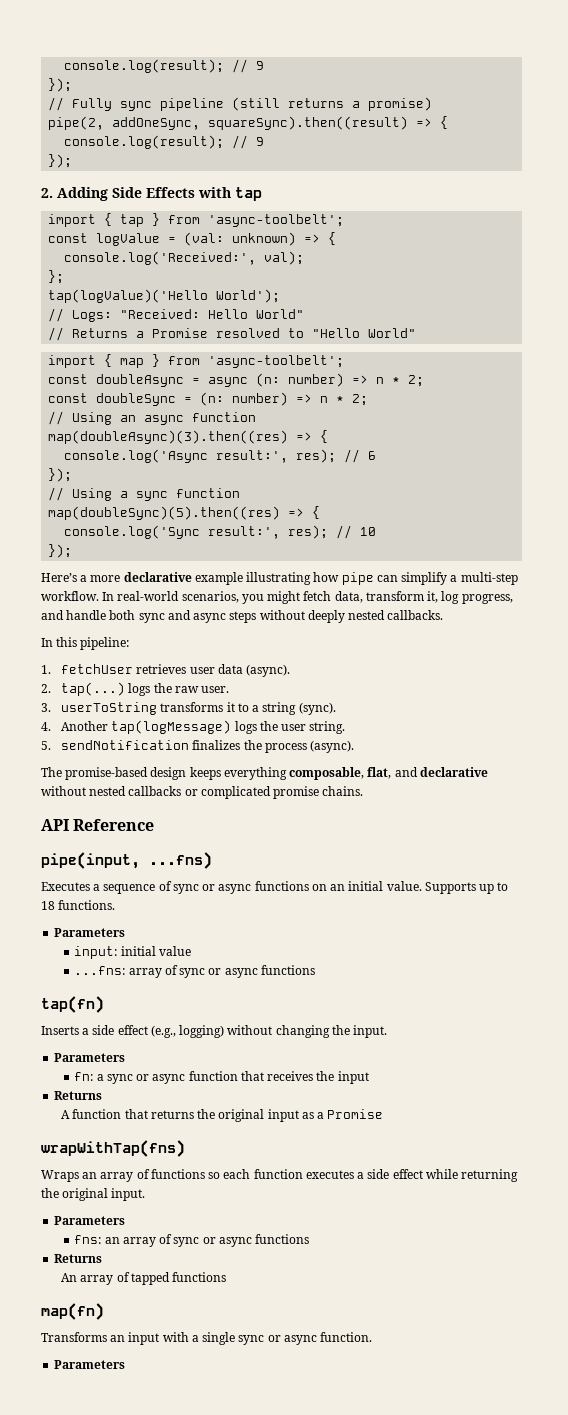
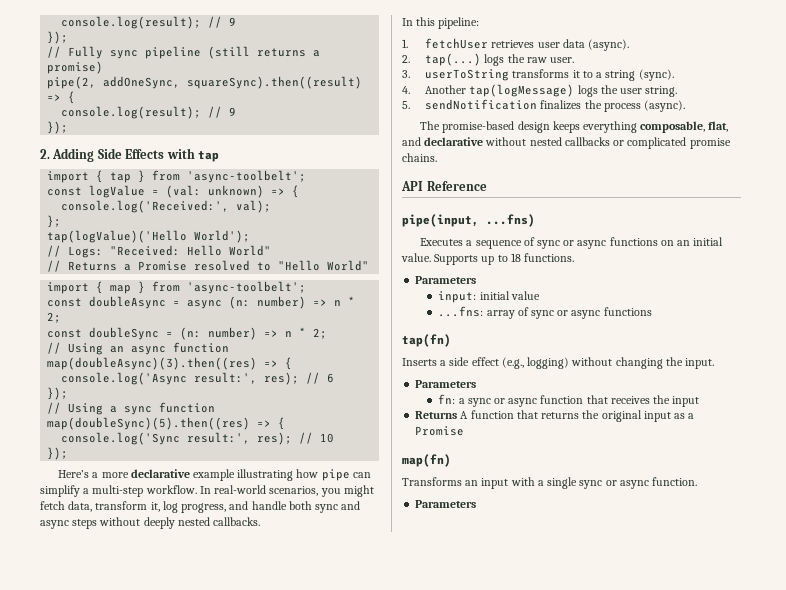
  fn: a sync or async function that receives the input
- Returns
- A function that returns the original input as a Promise
+ Returns A function that returns the original input as a Promise
- wrapWithTap(fns)
- Wraps an array of functions so each function executes a side effect while returning the original input.
- Parameters
- fns: an array of sync or async functions
- Returns
- An array of tapped functions

